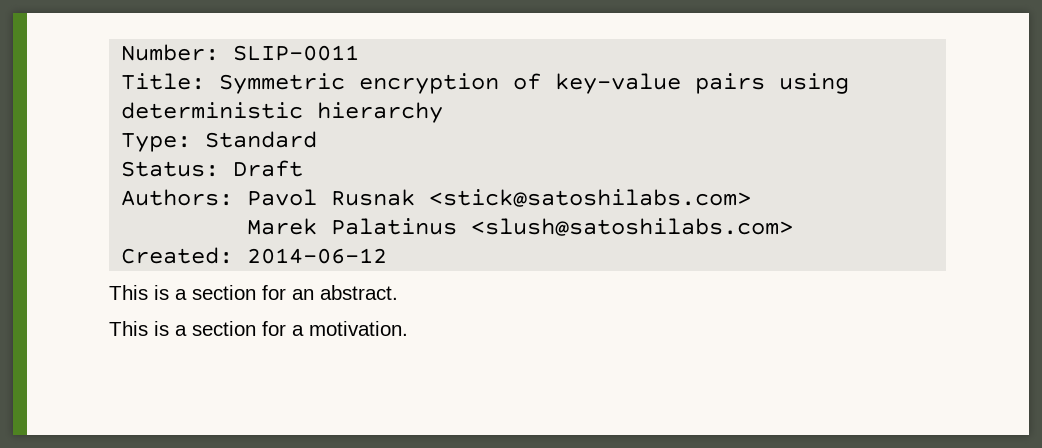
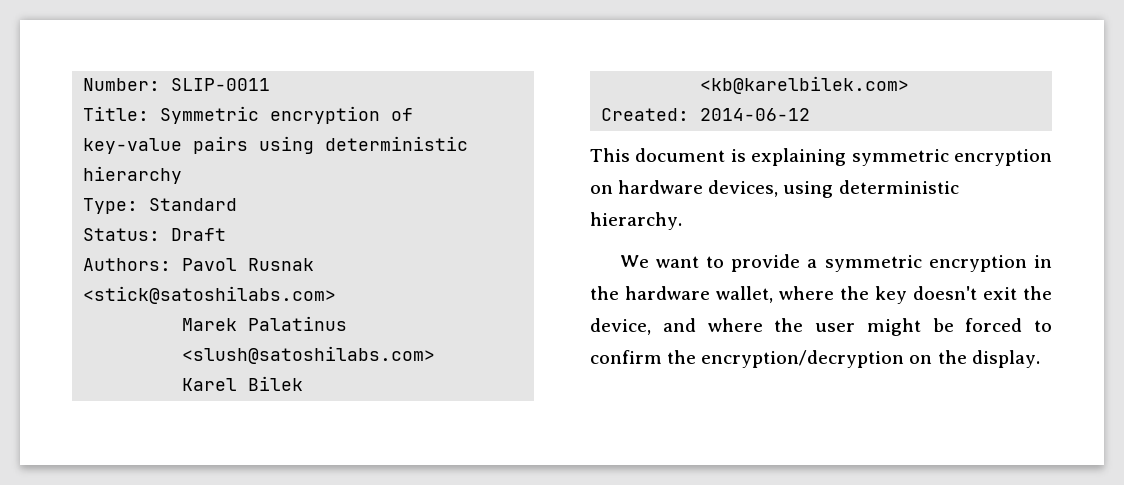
+ Karel Bilek <kb@karelbilek.com>
- This is a section for an abstract.
- This is a section for a motivation.
+ This document is explaining symmetric encryption on hardware devices, using deterministic hierarchy.
+ We want to provide a symmetric encryption in the hardware wallet, where the key doesn't exit the device, and where the user might be forced to confirm the encryption/decryption on the display.

